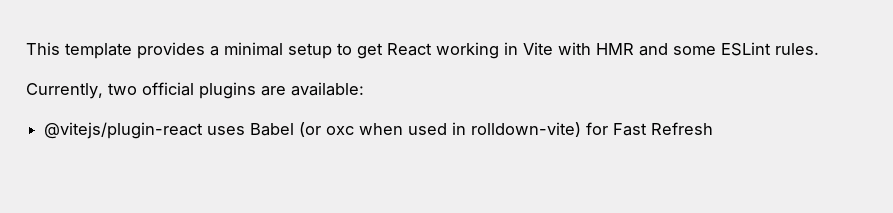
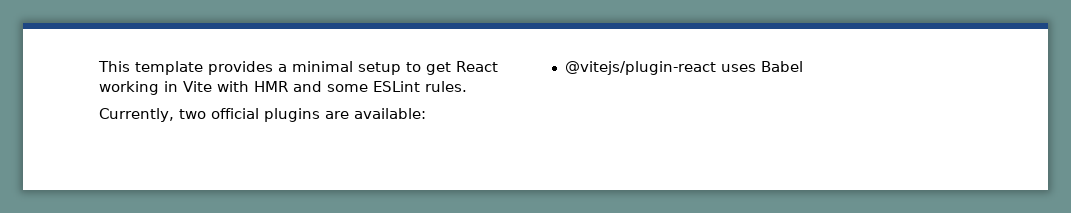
- @vitejs/plugin-react uses Babel (or oxc when used in rolldown-vite) for Fast Refresh
+ @vitejs/plugin-react uses Babel

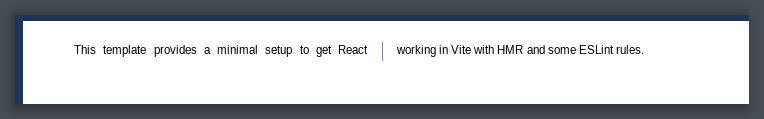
- Currently, two official plugins are available:
- @vitejs/plugin-react uses Babel

